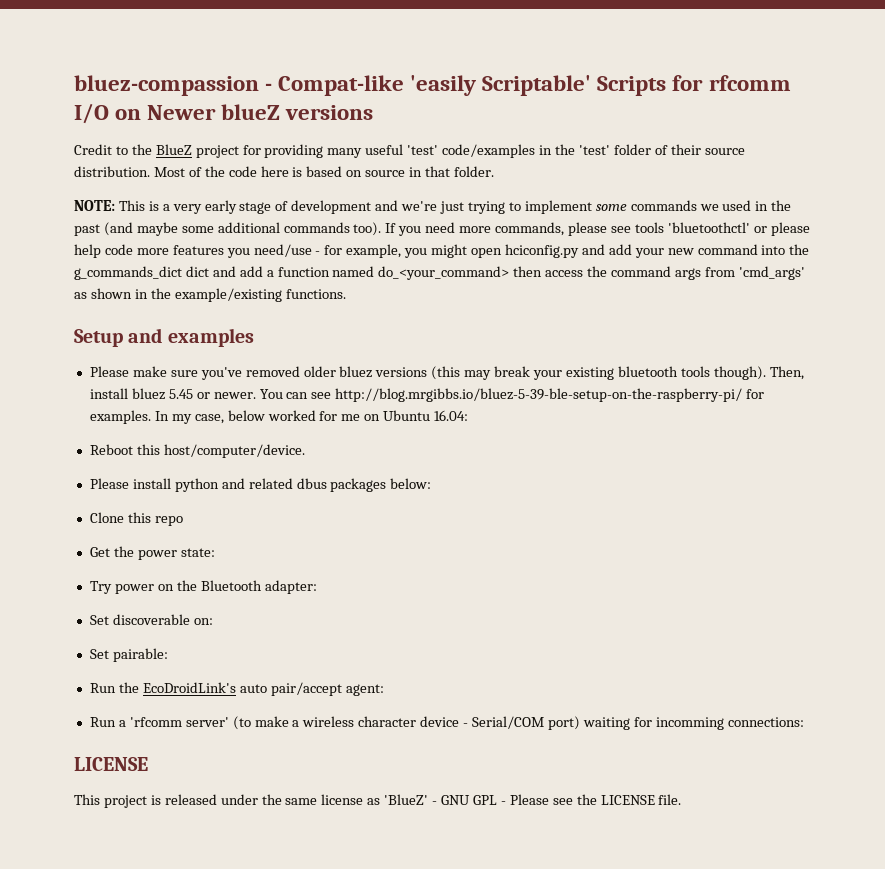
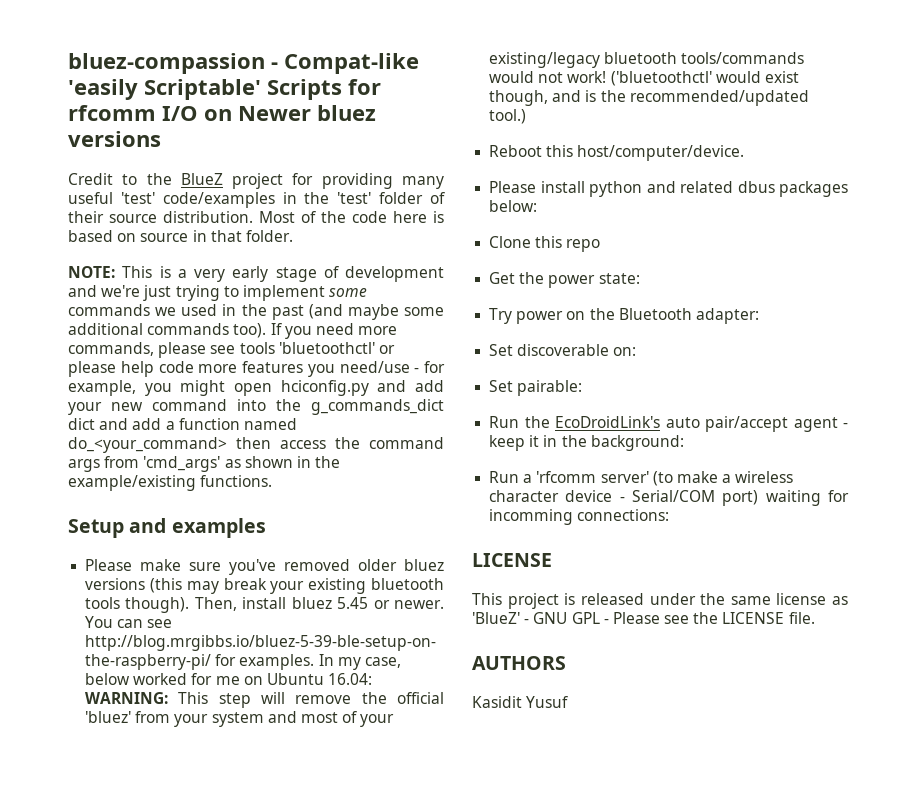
- bluez-compassion - Compat-like 'easily Scriptable' Scripts for rfcomm I/O on Newer blueZ versions
+ bluez-compassion - Compat-like 'easily Scriptable' Scripts for rfcomm I/O on Newer bluez versions
- In my case, below worked for me on Ubuntu 16.04:
+ In my case, below worked for me on Ubuntu 16.04: WARNING: This step will remove the official 'bluez' from your system and most of your existing/legacy bluetooth tools/commands would not work! ('bluetoothctl' would exist though, and is the recommended/updated tool.)
- Run the EcoDroidLink's auto pair/accept agent:
+ Run the EcoDroidLink's auto pair/accept agent - keep it in the background:
+ AUTHORS
+ Kasidit Yusuf

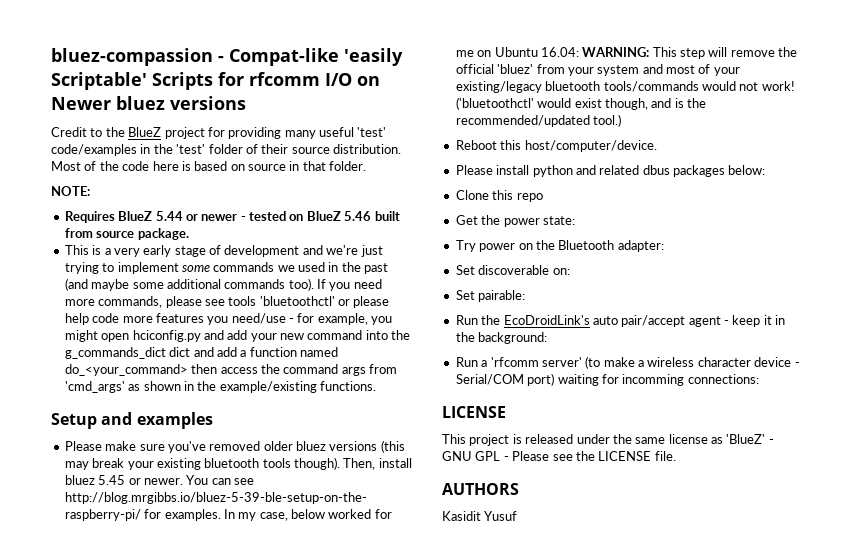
- NOTE: This is a very early stage of development and we're just trying to implement some commands we used in the past (and maybe some additional commands too).
+ NOTE:
+ Requires BlueZ 5.44 or newer - tested on BlueZ 5.46 built from source package.
+ This is a very early stage of development and we're just trying to implement some commands we used in the past (and maybe some additional commands too).

